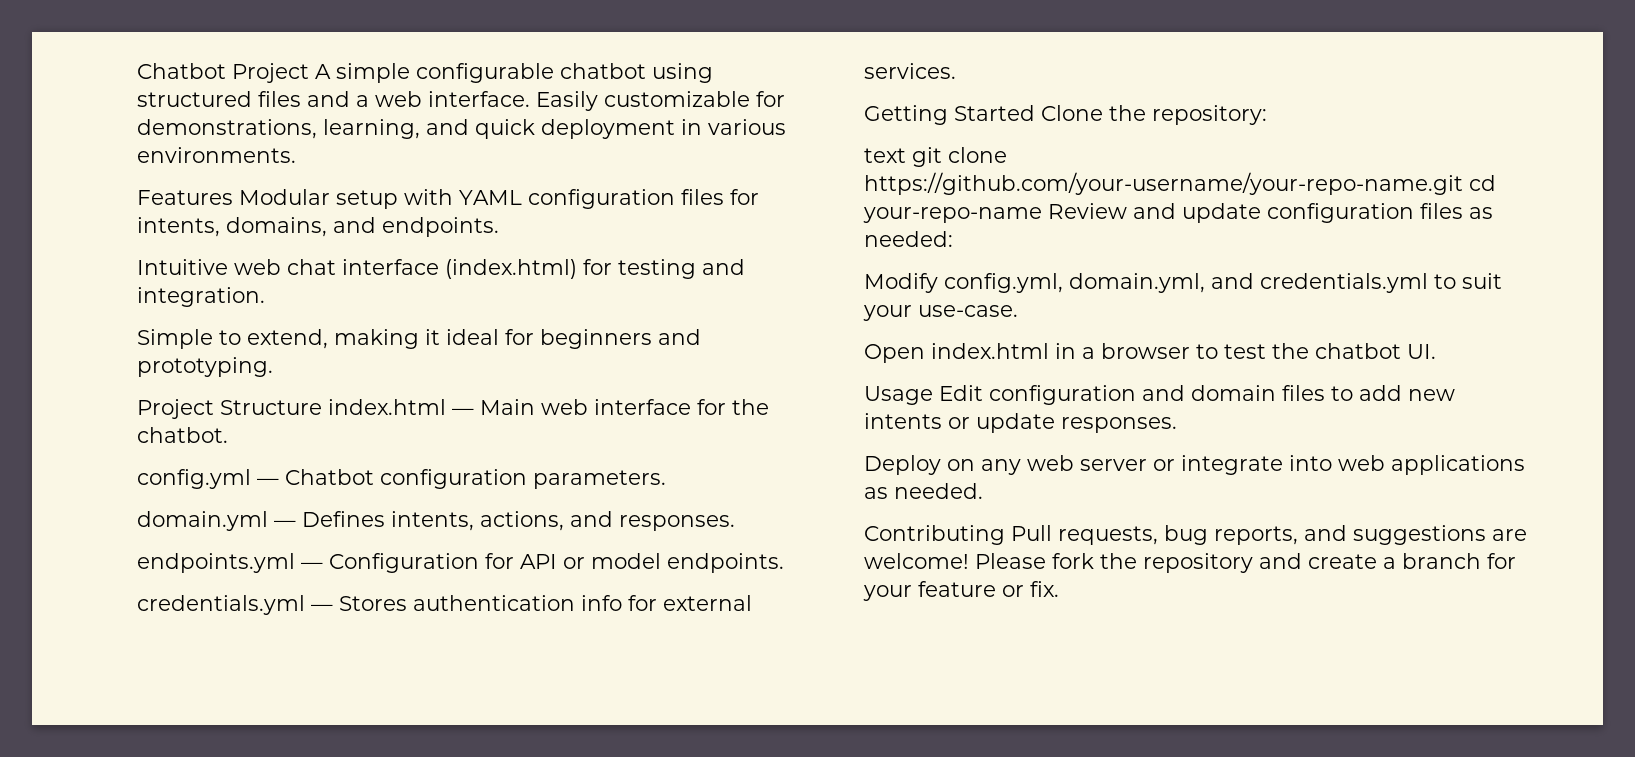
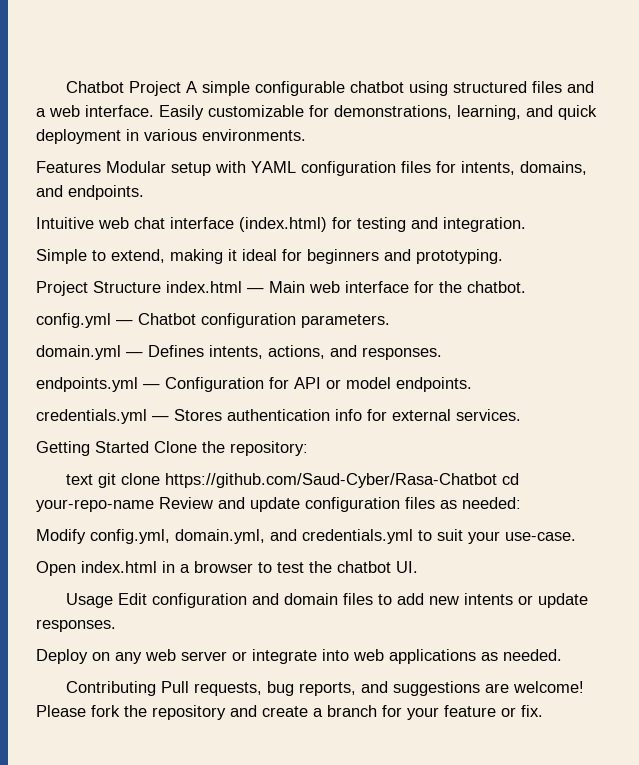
- text git clone https://github.com/your-username/your-repo-name.git cd your-repo-name Review and update configuration files as needed:
+ text git clone https://github.com/Saud-Cyber/Rasa-Chatbot cd your-repo-name Review and update configuration files as needed:

